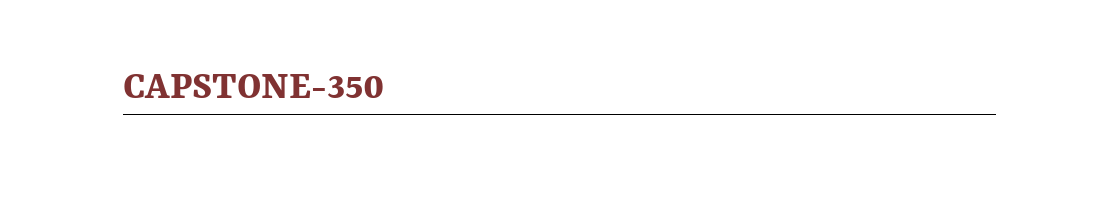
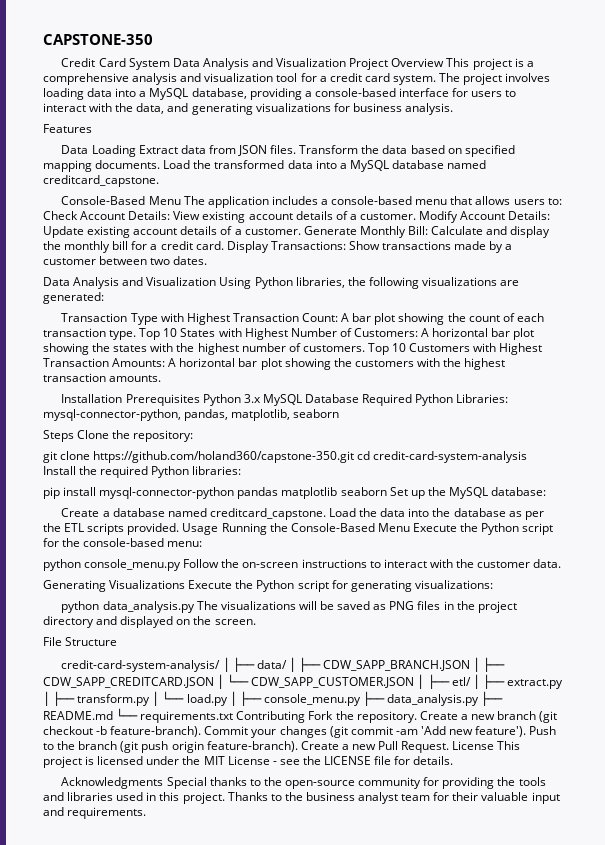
+ Credit Card System Data Analysis and Visualization Project Overview This project is a comprehensive analysis and visualization tool for a credit card system. The project involves loading data into a MySQL database, providing a console-based interface for users to interact with the data, and generating visualizations for business analysis.
+ Features
+ Data Loading Extract data from JSON files. Transform the data based on specified mapping documents. Load the transformed data into a MySQL database named creditcard_capstone.
+ Console-Based Menu The application includes a console-based menu that allows users to: Check Account Details: View existing account details of a customer. Modify Account Details: Update existing account details of a customer. Generate Monthly Bill: Calculate and display the monthly bill for a credit card. Display Transactions: Show transactions made by a customer between two dates.
+ Data Analysis and Visualization Using Python libraries, the following visualizations are generated:
+ Transaction Type with Highest Transaction Count: A bar plot showing the count of each transaction type. Top 10 States with Highest Number of Customers: A horizontal bar plot showing the states with the highest number of customers. Top 10 Customers with Highest Transaction Amounts: A horizontal bar plot showing the customers with the highest transaction amounts.
+ Installation Prerequisites Python 3.x MySQL Database Required Python Libraries: mysql-connector-python, pandas, matplotlib, seaborn
+ Steps Clone the repository:
+ git clone https://github.com/holand360/capstone-350.git cd credit-card-system-analysis Install the required Python libraries:
+ pip install mysql-connector-python pandas matplotlib seaborn Set up the MySQL database:
+ Create a database named creditcard_capstone. Load the data into the database as per the ETL scripts provided. Usage Running the Console-Based Menu Execute the Python script for the console-based menu:
+ python console_menu.py Follow the on-screen instructions to interact with the customer data.
+ Generating Visualizations Execute the Python script for generating visualizations:
+ python data_analysis.py The visualizations will be saved as PNG files in the project directory and displayed on the screen.
+ File Structure
+ credit-card-system-analysis/ │ ├── data/ │ ├── CDW_SAPP_BRANCH.JSON │ ├── CDW_SAPP_CREDITCARD.JSON │ └── CDW_SAPP_CUSTOMER.JSON │ ├── etl/ │ ├── extract.py │ ├── transform.py │ └── load.py │ ├── console_menu.py ├── data_analysis.py ├── README.md └── requirements.txt Contributing Fork the repository. Create a new branch (git checkout -b feature-branch). Commit your changes (git commit -am 'Add new feature'). Push to the branch (git push origin feature-branch). Create a new Pull Request. License This project is licensed under the MIT License - see the LICENSE file for details.
+ Acknowledgments Special thanks to the open-source community for providing the tools and libraries used in this project. Thanks to the business analyst team for their valuable input and requirements.

